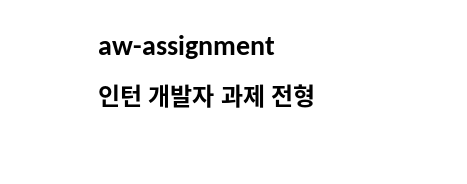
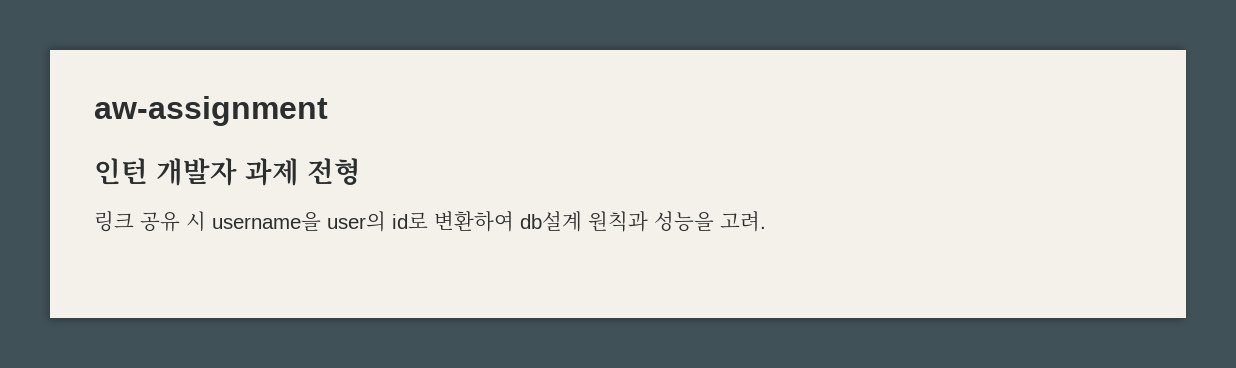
+ 링크 공유 시 username을 user의 id로 변환하여 db설계 원칙과 성능을 고려.

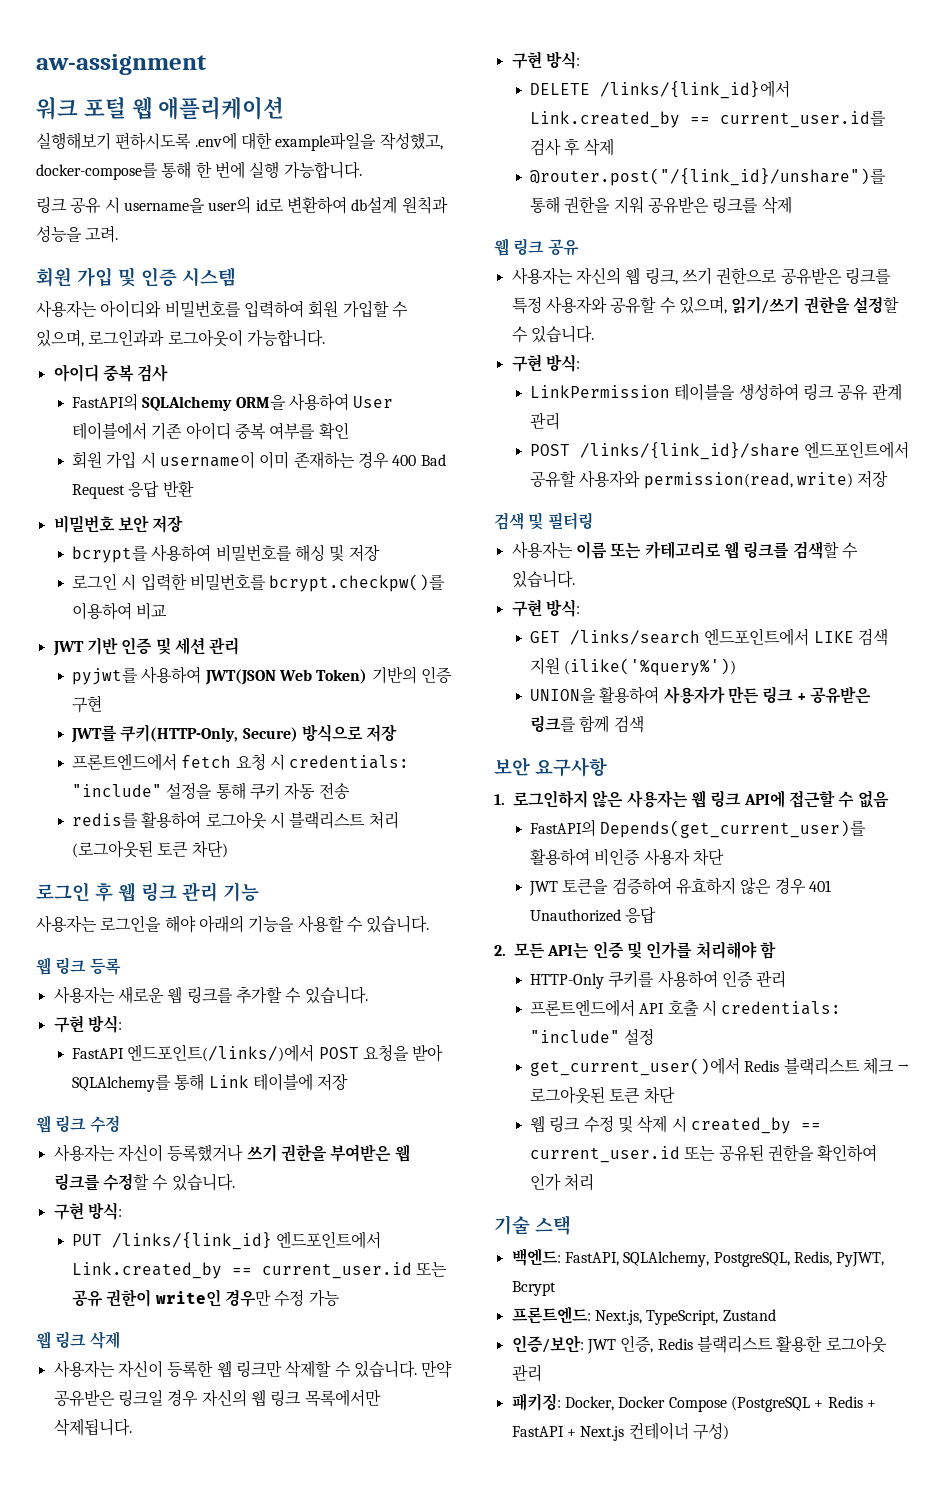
- 인턴 개발자 과제 전형
+ 워크 포털 웹 애플리케이션
+ 실행해보기 편하시도록 .env에 대한 example파일을 작성했고, docker-compose를 통해 한 번에 실행 가능합니다.
+ 회원 가입 및 인증 시스템
+ 사용자는 아이디와 비밀번호를 입력하여 회원 가입할 수 있으며, 로그인과과 로그아웃이 가능합니다.
+ 아이디 중복 검사
+ FastAPI의 SQLAlchemy ORM을 사용하여 User 테이블에서 기존 아이디 중복 여부를 확인
+ 회원 가입 시 username이 이미 존재하는 경우 400 Bad Request 응답 반환
+ 비밀번호 보안 저장
+ bcrypt를 사용하여 비밀번호를 해싱 및 저장
+ 로그인 시 입력한 비밀번호를 bcrypt.checkpw()를 이용하여 비교
+ JWT 기반 인증 및 세션 관리
+ pyjwt를 사용하여 JWT(JSON Web Token) 기반의 인증 구현
+ JWT를 쿠키(HTTP-Only, Secure) 방식으로 저장
+ 프론트엔드에서 fetch 요청 시 credentials: "include" 설정을 통해 쿠키 자동 전송
+ redis를 활용하여 로그아웃 시 블랙리스트 처리 (로그아웃된 토큰 차단)
+ 로그인 후 웹 링크 관리 기능
+ 사용자는 로그인을 해야 아래의 기능을 사용할 수 있습니다.
+ 웹 링크 등록
+ 사용자는 새로운 웹 링크를 추가할 수 있습니다.
+ 구현 방식:
+ FastAPI 엔드포인트(/links/)에서 POST 요청을 받아 SQLAlchemy를 통해 Link 테이블에 저장
+ 웹 링크 수정
+ 사용자는 자신이 등록했거나 쓰기 권한을 부여받은 웹 링크를 수정할 수 있습니다.
+ 구현 방식:
+ PUT /links/{link_id} 엔드포인트에서 Link.created_by == current_user.id 또는 공유 권한이 write인 경우만 수정 가능
+ 웹 링크 삭제
+ 사용자는 자신이 등록한 웹 링크만 삭제할 수 있습니다. 만약 공유받은 링크일 경우 자신의 웹 링크 목록에서만 삭제됩니다.
+ 구현 방식:
+ DELETE /links/{link_id}에서 Link.created_by == current_user.id를 검사 후 삭제
+ @router.post("/{link_id}/unshare")를 통해 권한을 지워 공유받은 링크를 삭제
+ 웹 링크 공유
+ 사용자는 자신의 웹 링크, 쓰기 권한으로 공유받은 링크를 특정 사용자와 공유할 수 있으며, 읽기/쓰기 권한을 설정할 수 있습니다.
+ 구현 방식:
+ LinkPermission 테이블을 생성하여 링크 공유 관계 관리
+ POST /links/{link_id}/share 엔드포인트에서 공유할 사용자와 permission(read, write) 저장
+ 검색 및 필터링
+ 사용자는 이름 또는 카테고리로 웹 링크를 검색할 수 있습니다.
+ 구현 방식:
+ GET /links/search 엔드포인트에서 LIKE 검색 지원 (ilike('%query%'))
+ UNION을 활용하여 사용자가 만든 링크 + 공유받은 링크를 함께 검색
+ 보안 요구사항
+ 1. 로그인하지 않은 사용자는 웹 링크 API에 접근할 수 없음
+ FastAPI의 Depends(get_current_user)를 활용하여 비인증 사용자 차단
+ JWT 토큰을 검증하여 유효하지 않은 경우 401 Unauthorized 응답
+ 2. 모든 API는 인증 및 인가를 처리해야 함
+ HTTP-Only 쿠키를 사용하여 인증 관리
+ 프론트엔드에서 API 호출 시 credentials: "include" 설정
+ get_current_user()에서 Redis 블랙리스트 체크 → 로그아웃된 토큰 차단
+ 웹 링크 수정 및 삭제 시 created_by == current_user.id 또는 공유된 권한을 확인하여 인가 처리
+ 기술 스택
+ 백엔드: FastAPI, SQLAlchemy, PostgreSQL, Redis, PyJWT, Bcrypt
+ 프론트엔드: Next.js, TypeScript, Zustand
+ 인증/보안: JWT 인증, Redis 블랙리스트 활용한 로그아웃 관리
+ 패키징: Docker, Docker Compose (PostgreSQL + Redis + FastAPI + Next.js 컨테이너 구성)

